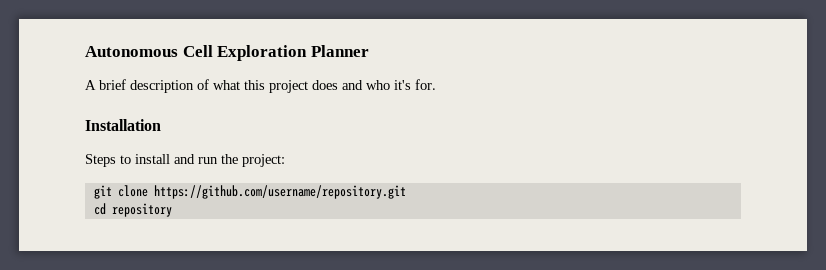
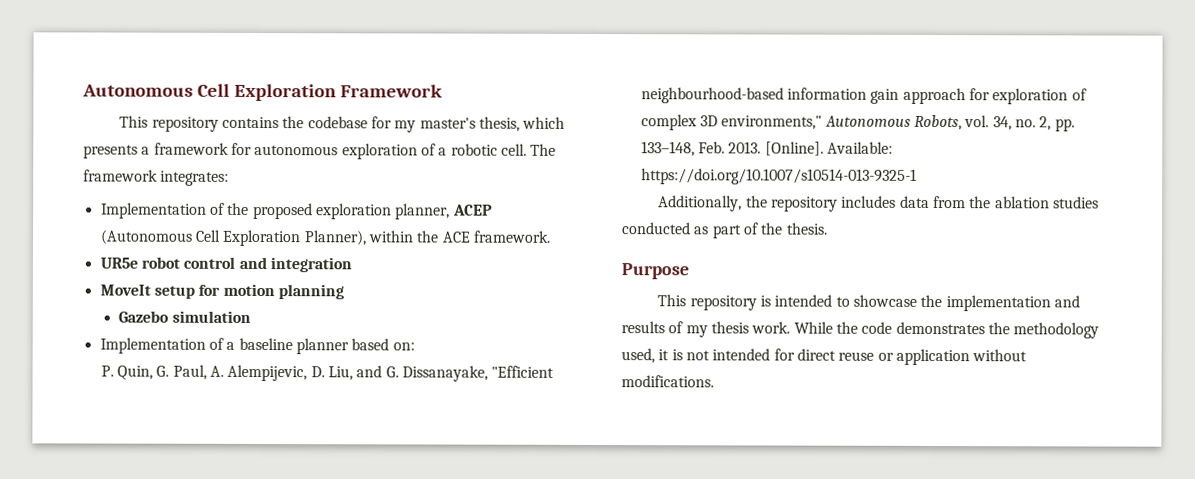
- Autonomous Cell Exploration Planner
- A brief description of what this project does and who it's for.
- Installation
- Steps to install and run the project:
- git clone https://github.com/username/repository.git
- cd repository
+ Autonomous Cell Exploration Framework
+ This repository contains the codebase for my master's thesis, which presents a framework for autonomous exploration of a robotic cell. The framework integrates:
+ Implementation of the proposed exploration planner, ACEP (Autonomous Cell Exploration Planner), within the ACE framework.
+ UR5e robot control and integration
+ MoveIt setup for motion planning
+ Gazebo simulation
+ Implementation of a baseline planner based on:
+ P. Quin, G. Paul, A. Alempijevic, D. Liu, and G. Dissanayake, "Efficient neighbourhood-based information gain approach for exploration of complex 3D environments," Autonomous Robots, vol. 34, no. 2, pp. 133–148, Feb. 2013. [Online]. Available: https://doi.org/10.1007/s10514-013-9325-1
+ Additionally, the repository includes data from the ablation studies conducted as part of the thesis.
+ Purpose
+ This repository is intended to showcase the implementation and results of my thesis work. While the code demonstrates the methodology used, it is not intended for direct reuse or application without modifications.

